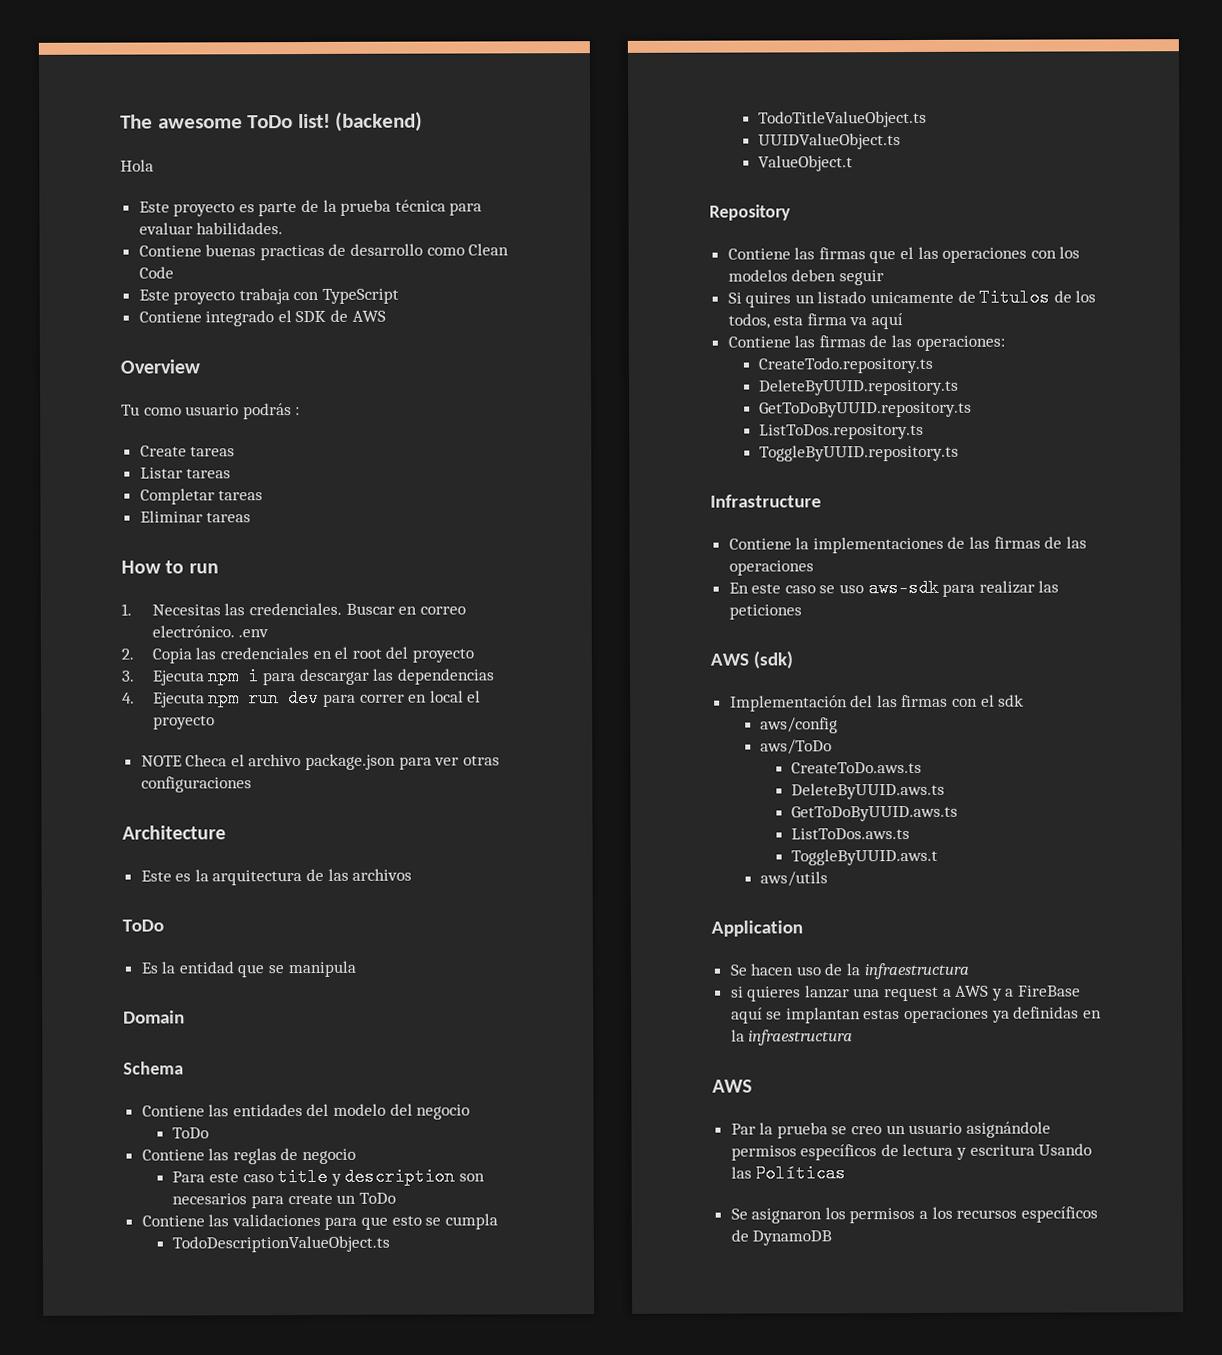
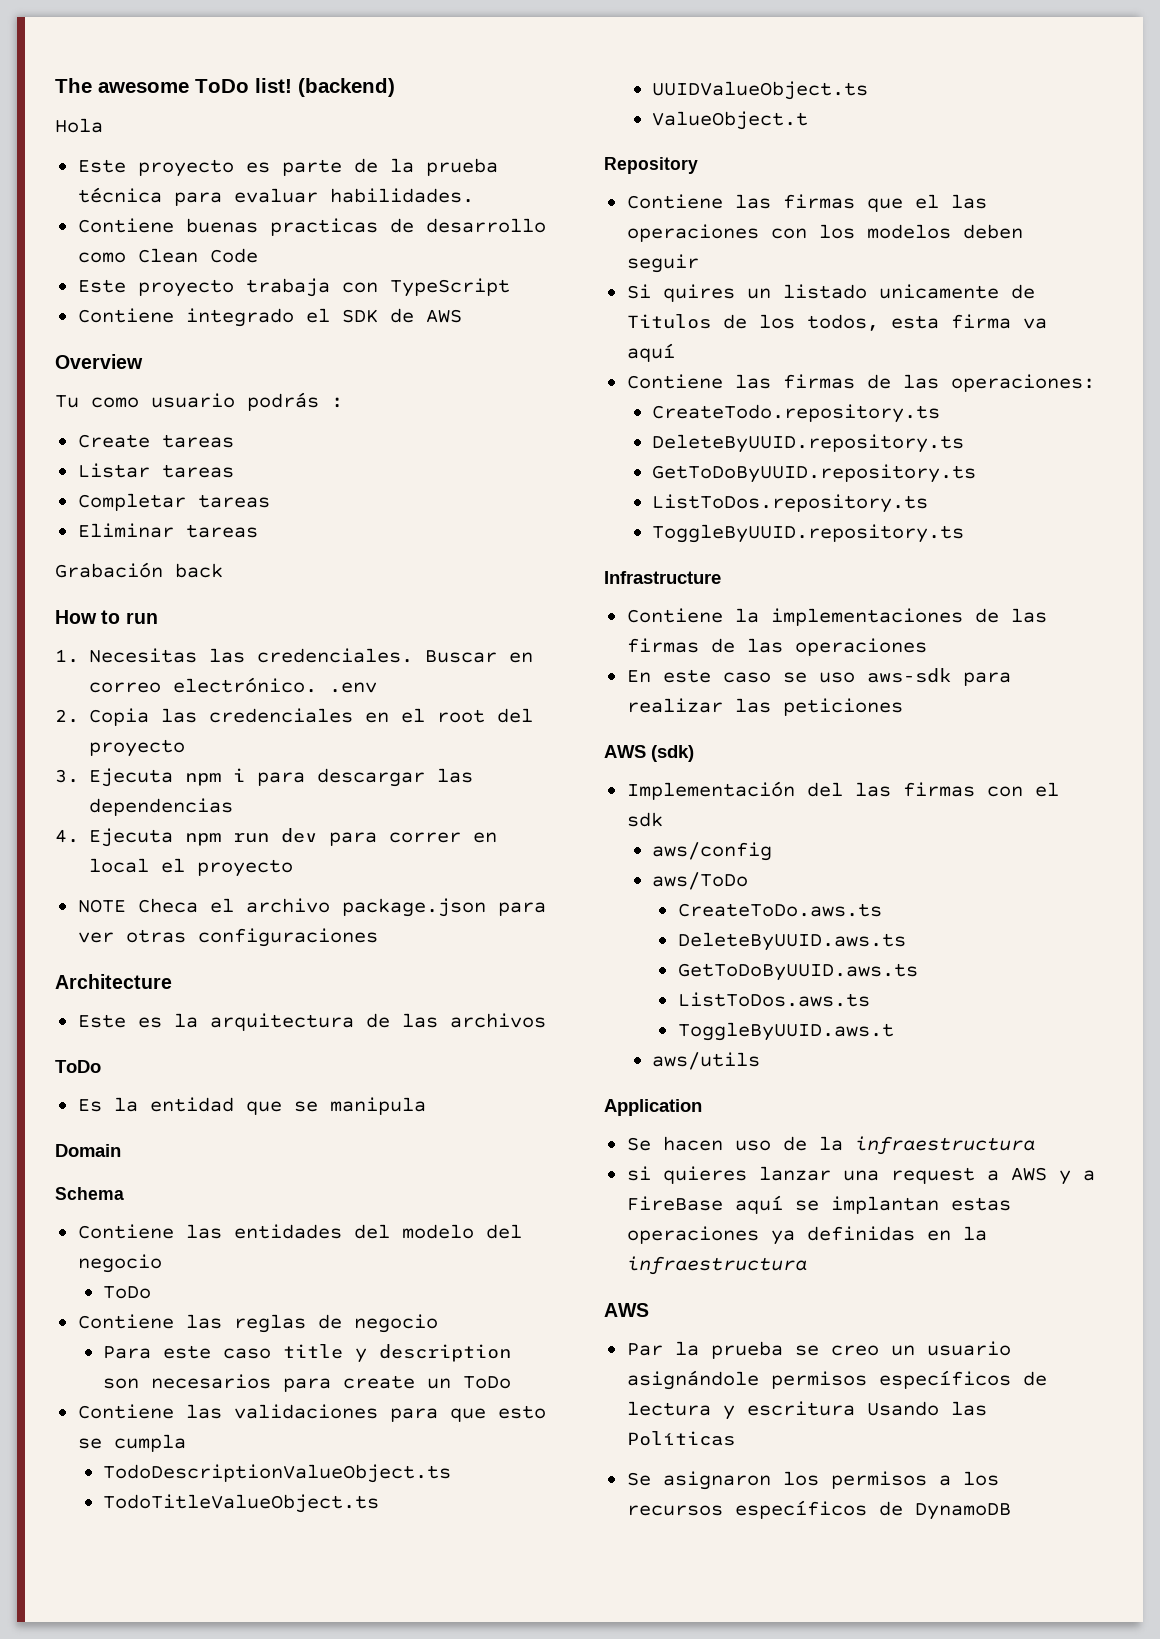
+ Grabación back

